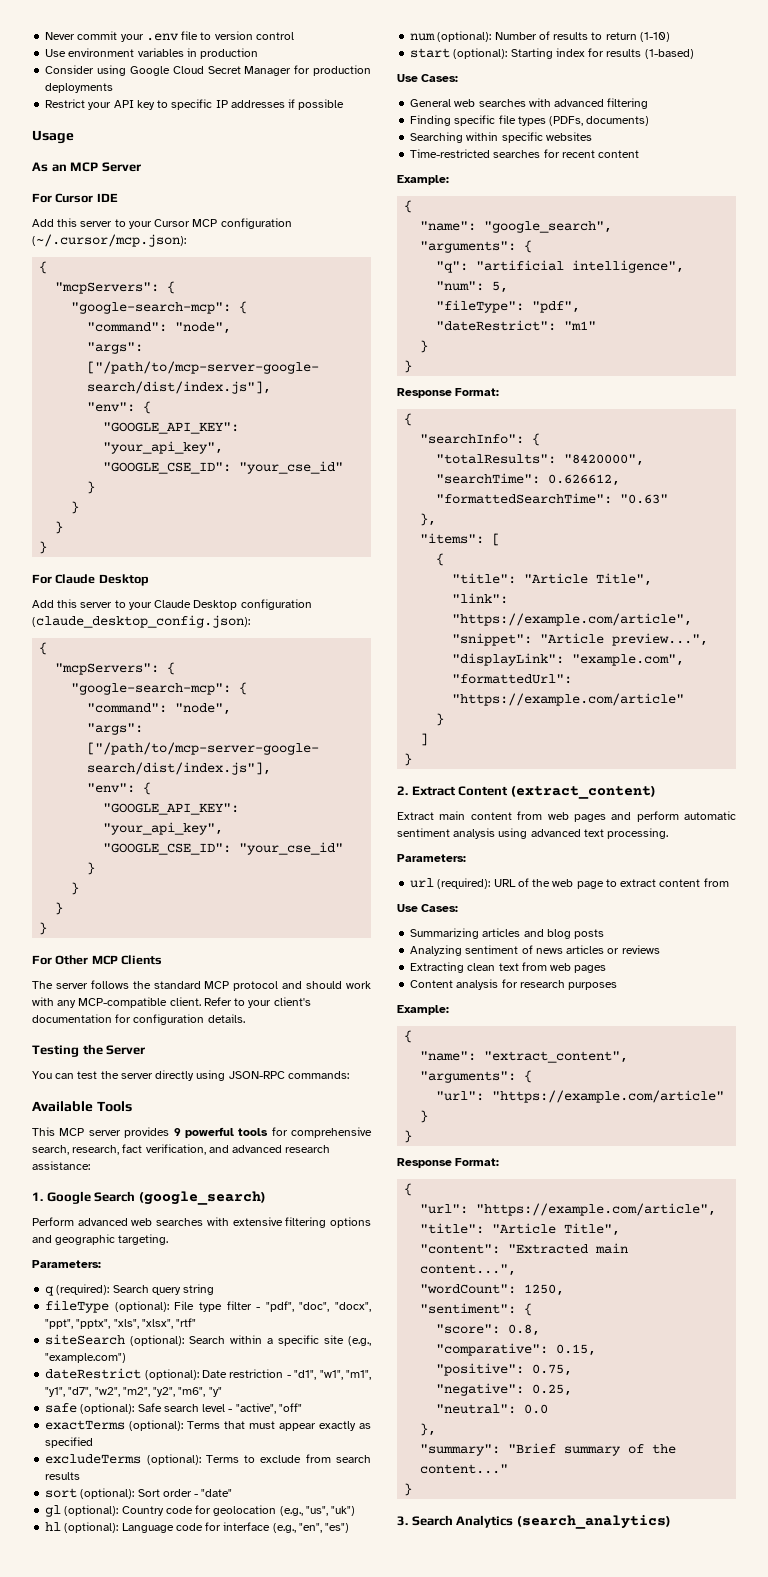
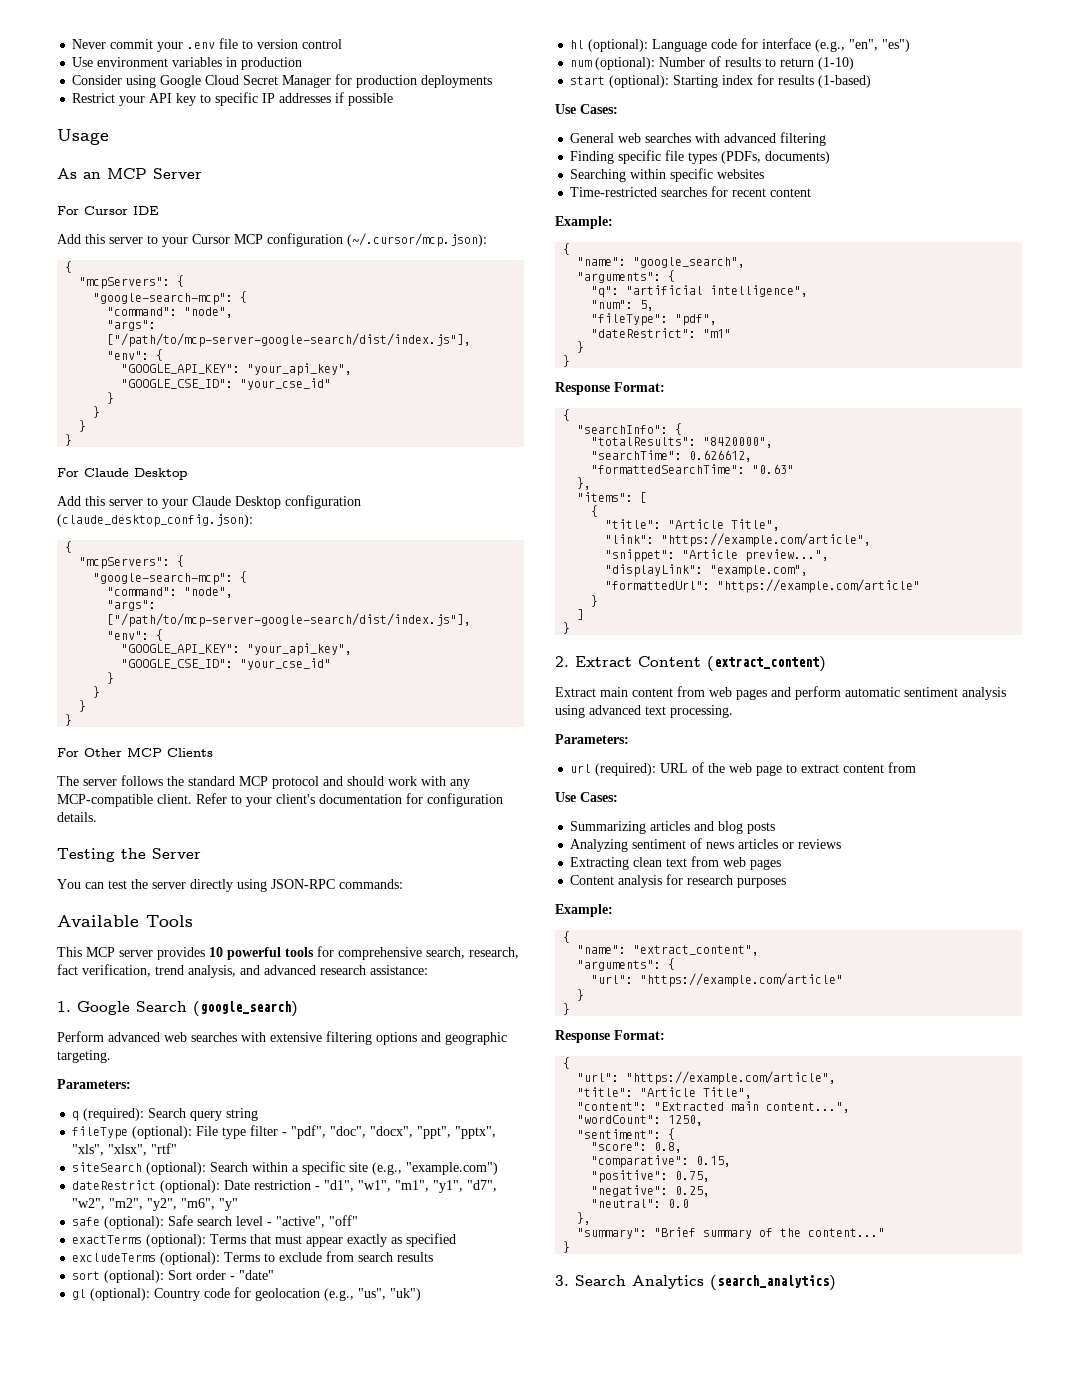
- This MCP server provides 9 powerful tools for comprehensive search, research, fact verification, and advanced research assistance:
+ This MCP server provides 10 powerful tools for comprehensive search, research, fact verification, trend analysis, and advanced research assistance:

